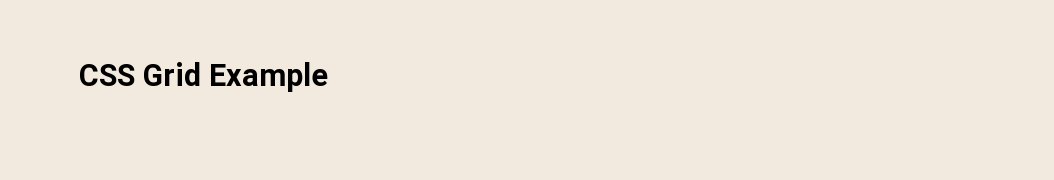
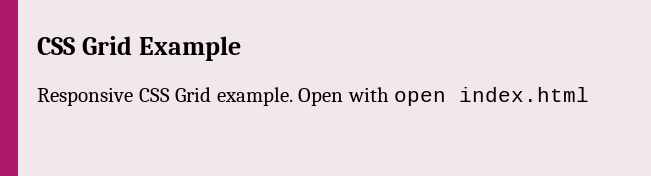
+ Responsive CSS Grid example. Open with open index.html

